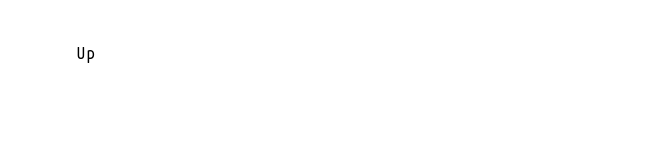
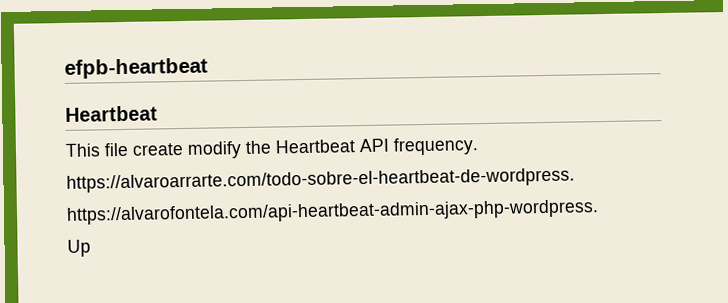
+ efpb-heartbeat
+ Heartbeat
+ This file create modify the Heartbeat API frequency.
+ https://alvaroarrarte.com/todo-sobre-el-heartbeat-de-wordpress.
+ https://alvarofontela.com/api-heartbeat-admin-ajax-php-wordpress.

